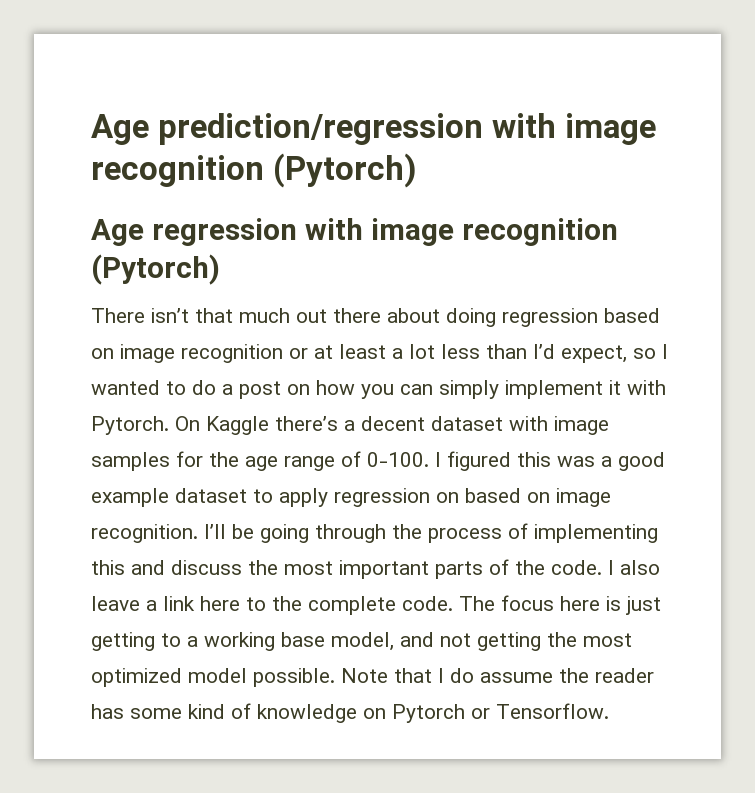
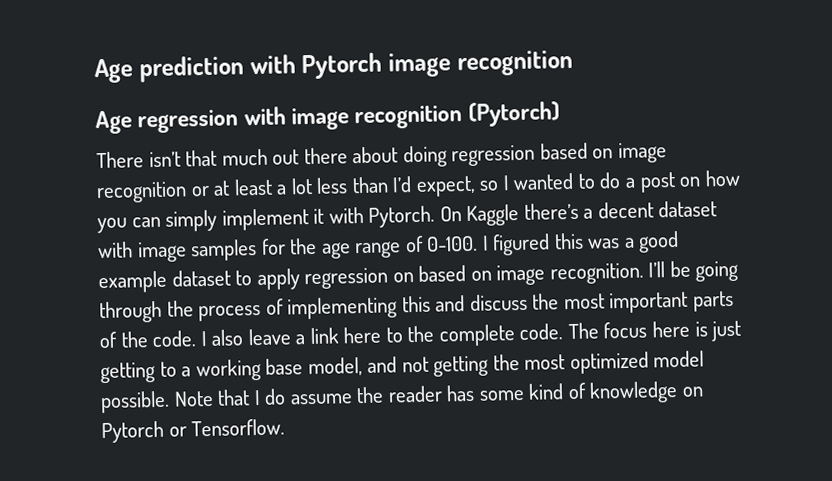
- Age prediction/regression with image recognition (Pytorch)
+ Age prediction with Pytorch image recognition

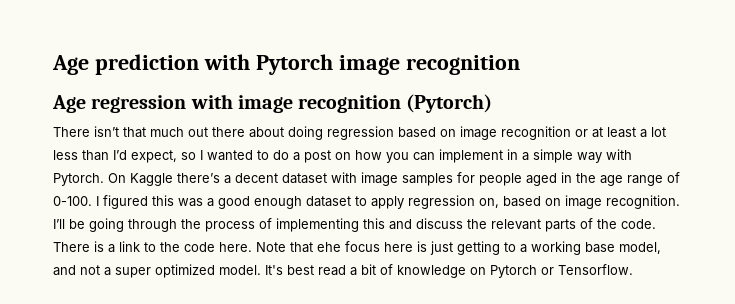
- There isn’t that much out there about doing regression based on image recognition or at least a lot less than I’d expect, so I wanted to do a post on how you can simply implement it with Pytorch.
+ There isn’t that much out there about doing regression based on image recognition or at least a lot less than I’d expect, so I wanted to do a post on how you can implement in a simple way with Pytorch.
- On Kaggle there’s a decent dataset with image samples for the age range of 0-100.
+ On Kaggle there’s a decent dataset with image samples for people aged in the age range of 0-100.
- I figured this was a good example dataset to apply regression on based on image recognition.
+ I figured this was a good enough dataset to apply regression on, based on image recognition.
- I’ll be going through the process of implementing this and discuss the most important parts of the code.
+ I’ll be going through the process of implementing this and discuss the relevant parts of the code.
- I also leave a link here to the complete code. The focus here is just getting to a working base model, and not getting the most optimized model possible. Note that I do assume the reader has some kind of knowledge on Pytorch or Tensorflow.
+ There is a link to the code here. Note that ehe focus here is just getting to a working base model, and not a super optimized model. It's best read a bit of knowledge on Pytorch or Tensorflow.

